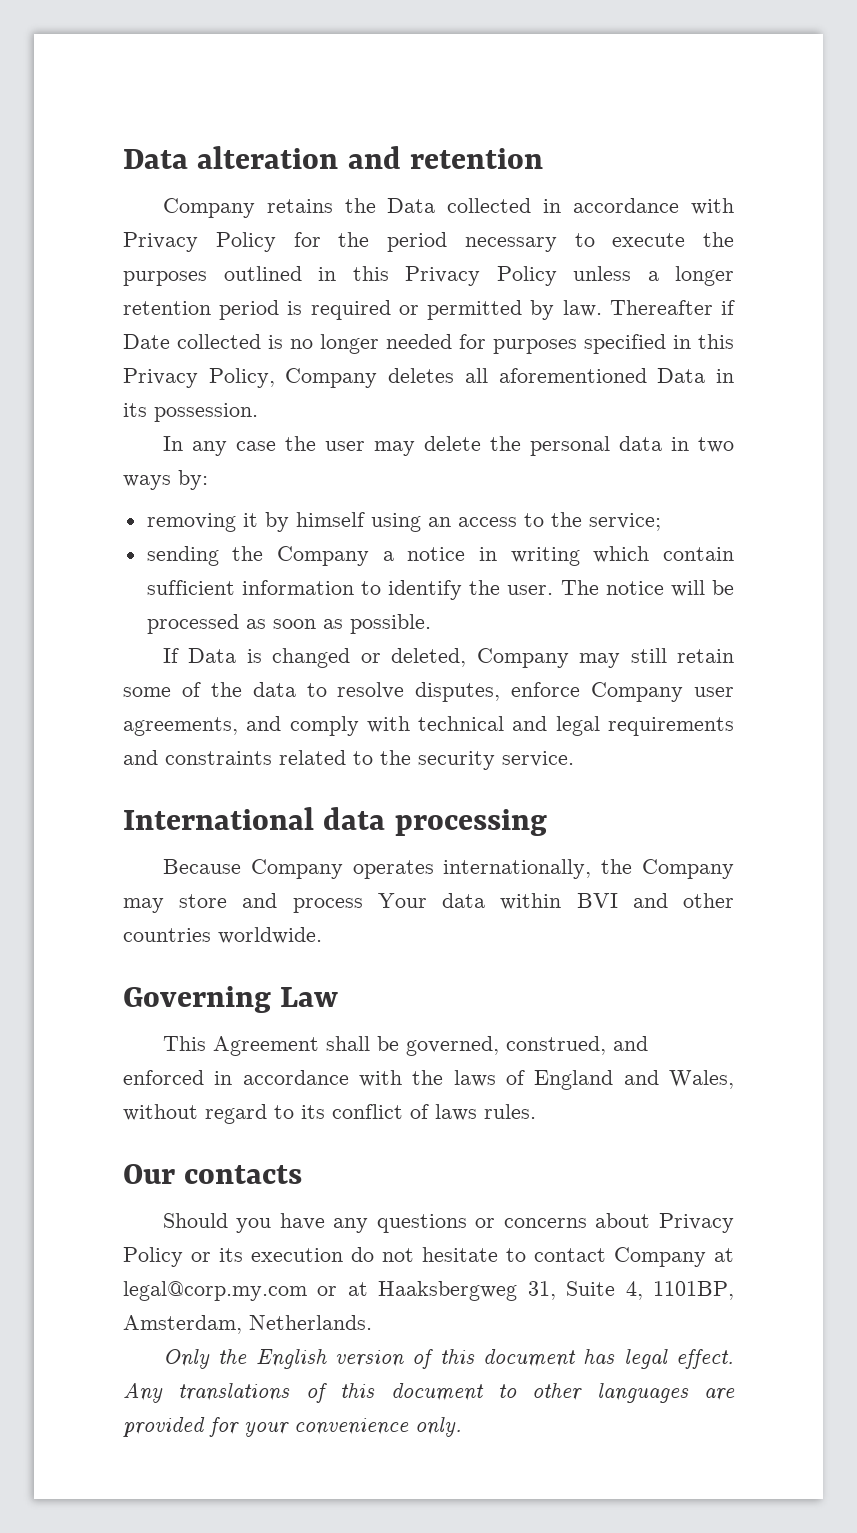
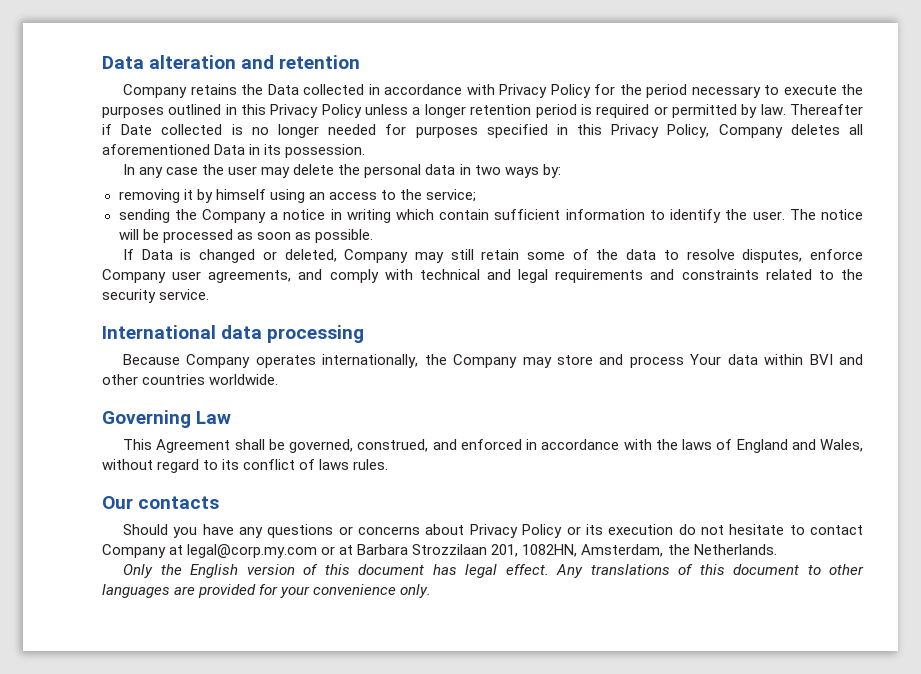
- Should you have any questions or concerns about Privacy Policy or its execution do not hesitate to contact Company at legal@corp.my.com or at Haaksbergweg 31, Suite 4, 1101BP, Amsterdam, Netherlands.
+ Should you have any questions or concerns about Privacy Policy or its execution do not hesitate to contact Company at legal@corp.my.com or at Barbara Strozzilaan 201, 1082HN, Amsterdam, the Netherlands.

